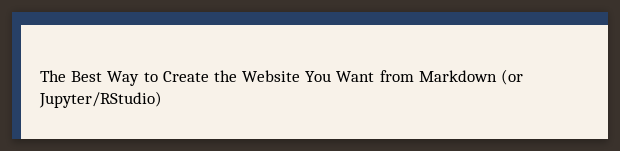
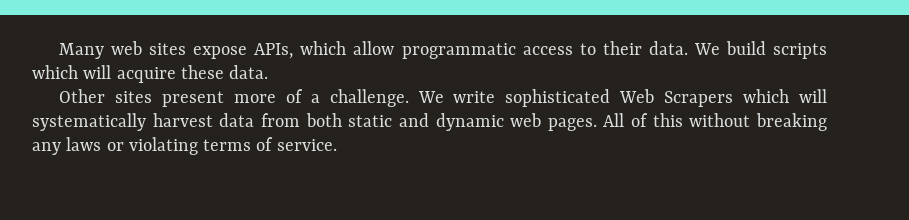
- The Best Way to Create the Website You Want from Markdown (or Jupyter/RStudio)
+ Many web sites expose APIs, which allow programmatic access to their data. We build scripts which will acquire these data.
+ Other sites present more of a challenge. We write sophisticated Web Scrapers which will systematically harvest data from both static and dynamic web pages. All of this without breaking any laws or violating terms of service.

